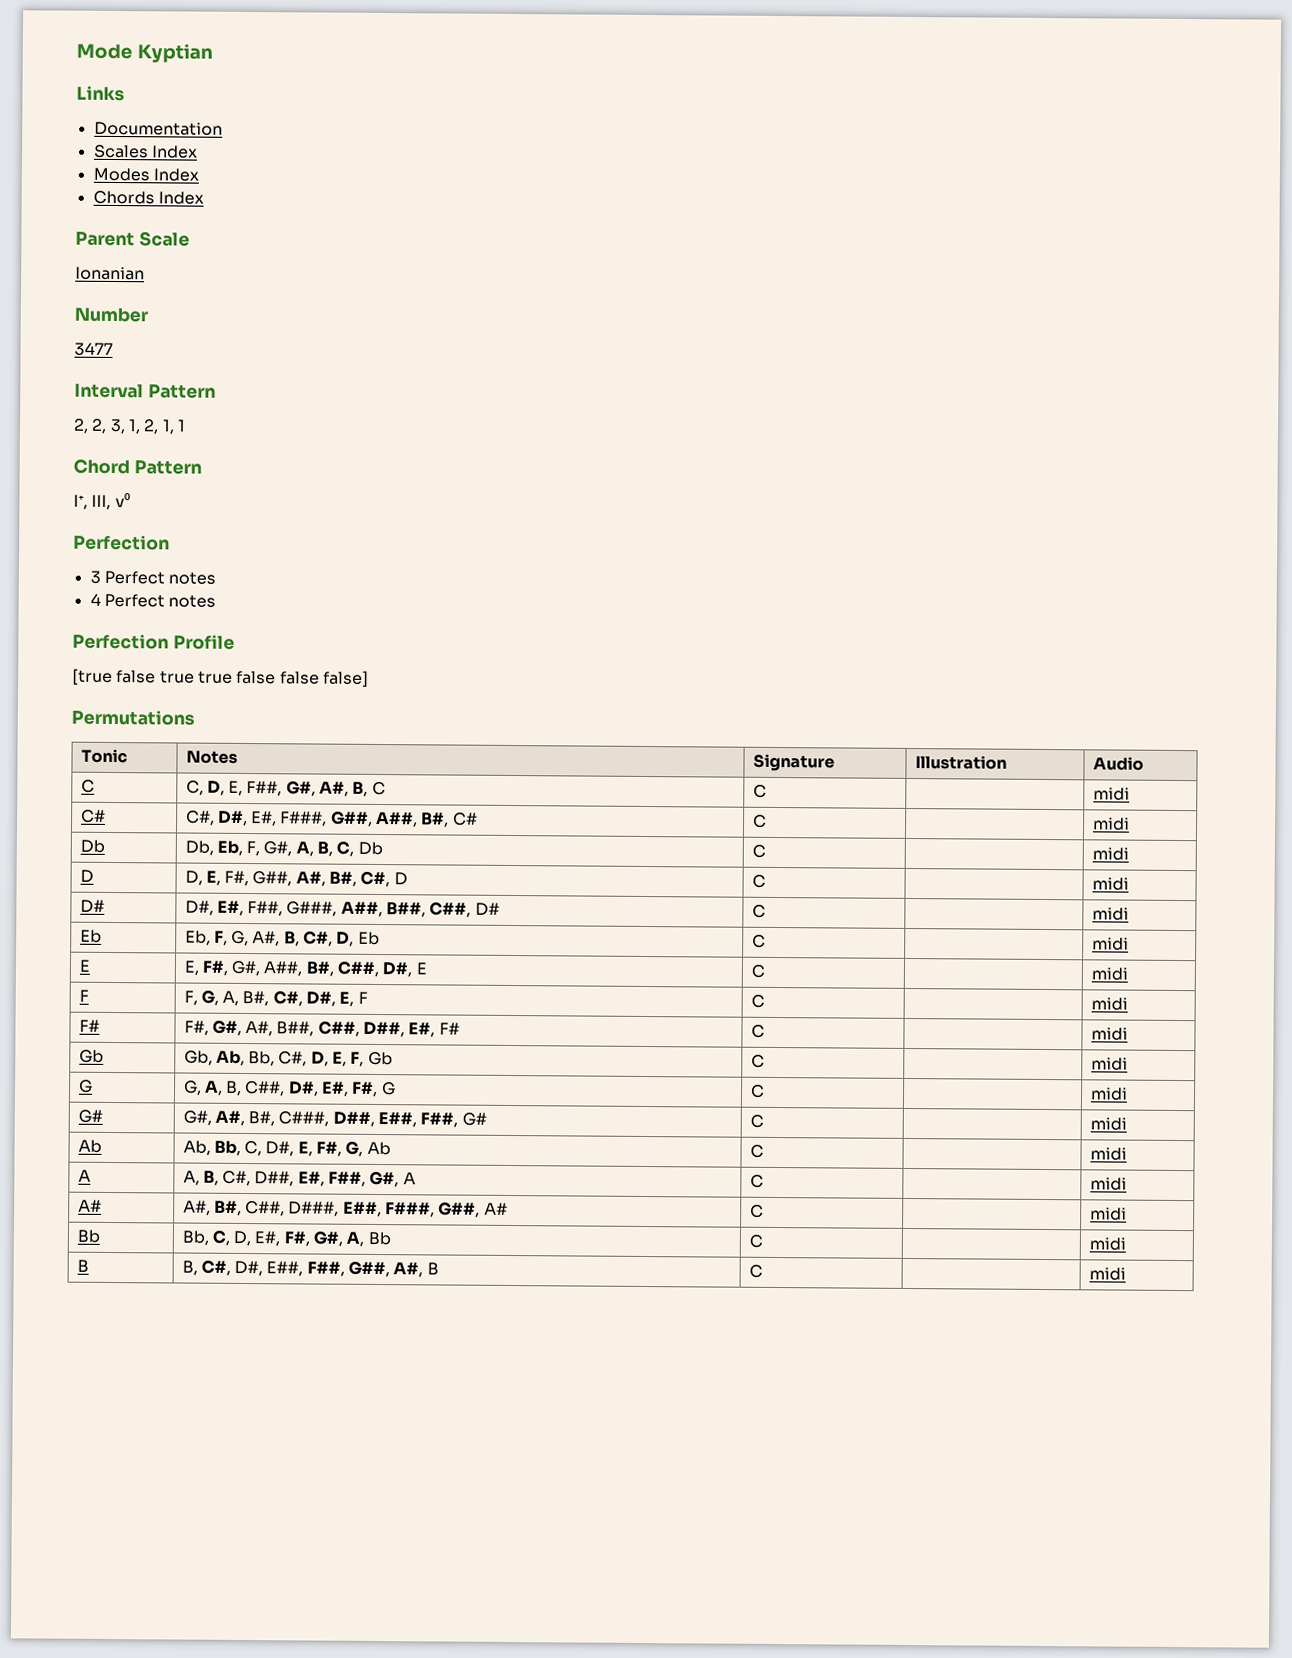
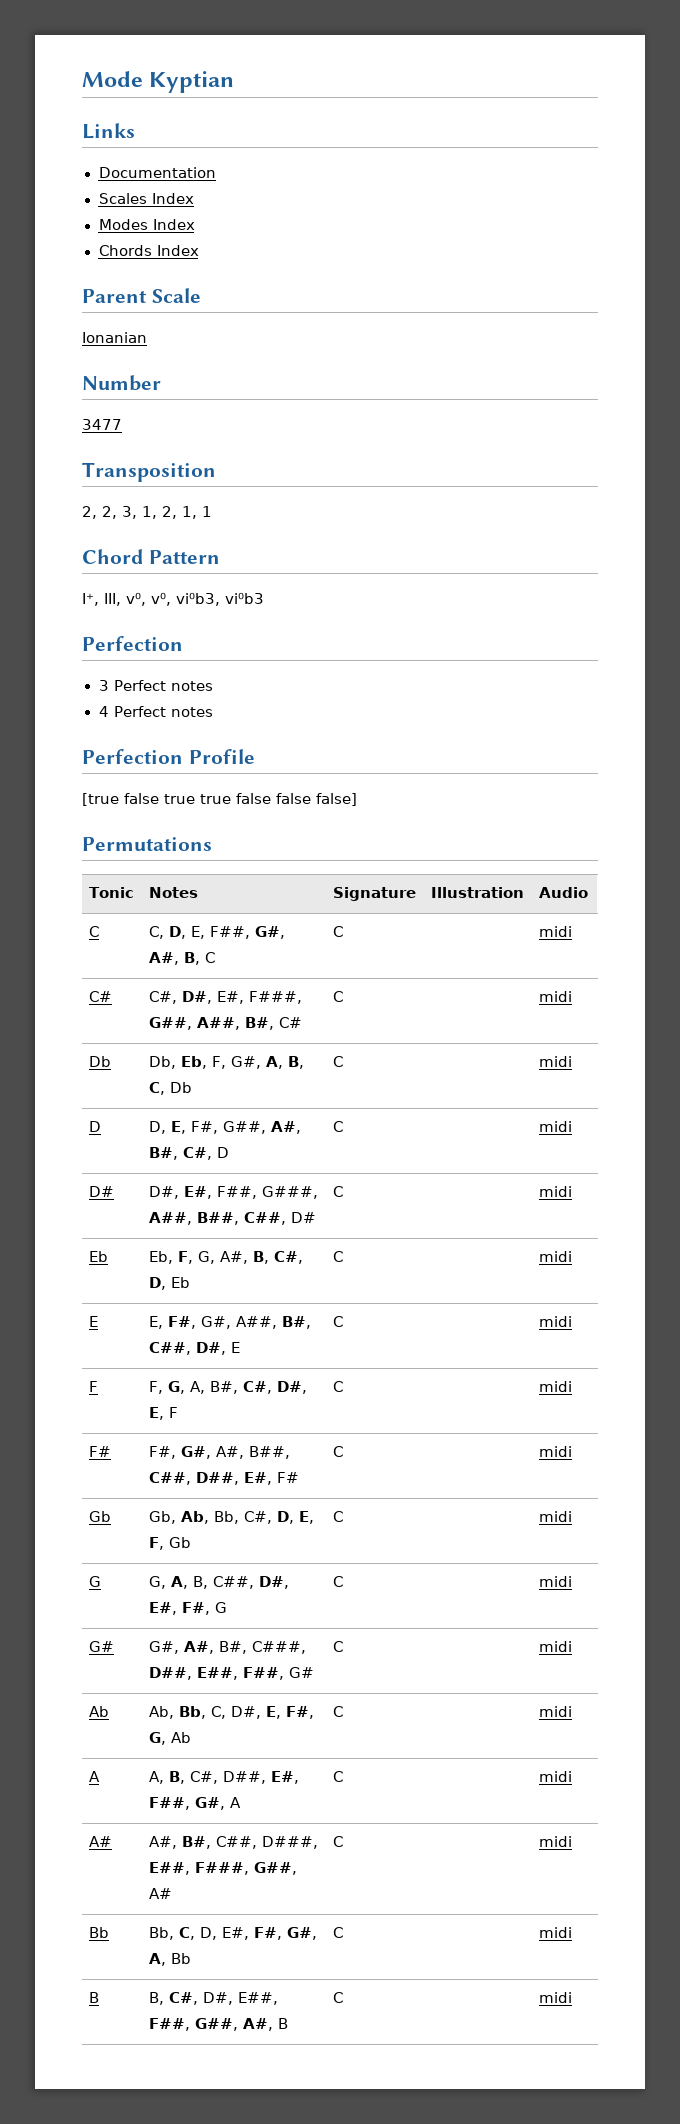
- Interval Pattern
+ Transposition
- I⁺, III, v⁰
+ I⁺, III, v⁰, v⁰, vi⁰b3, vi⁰b3

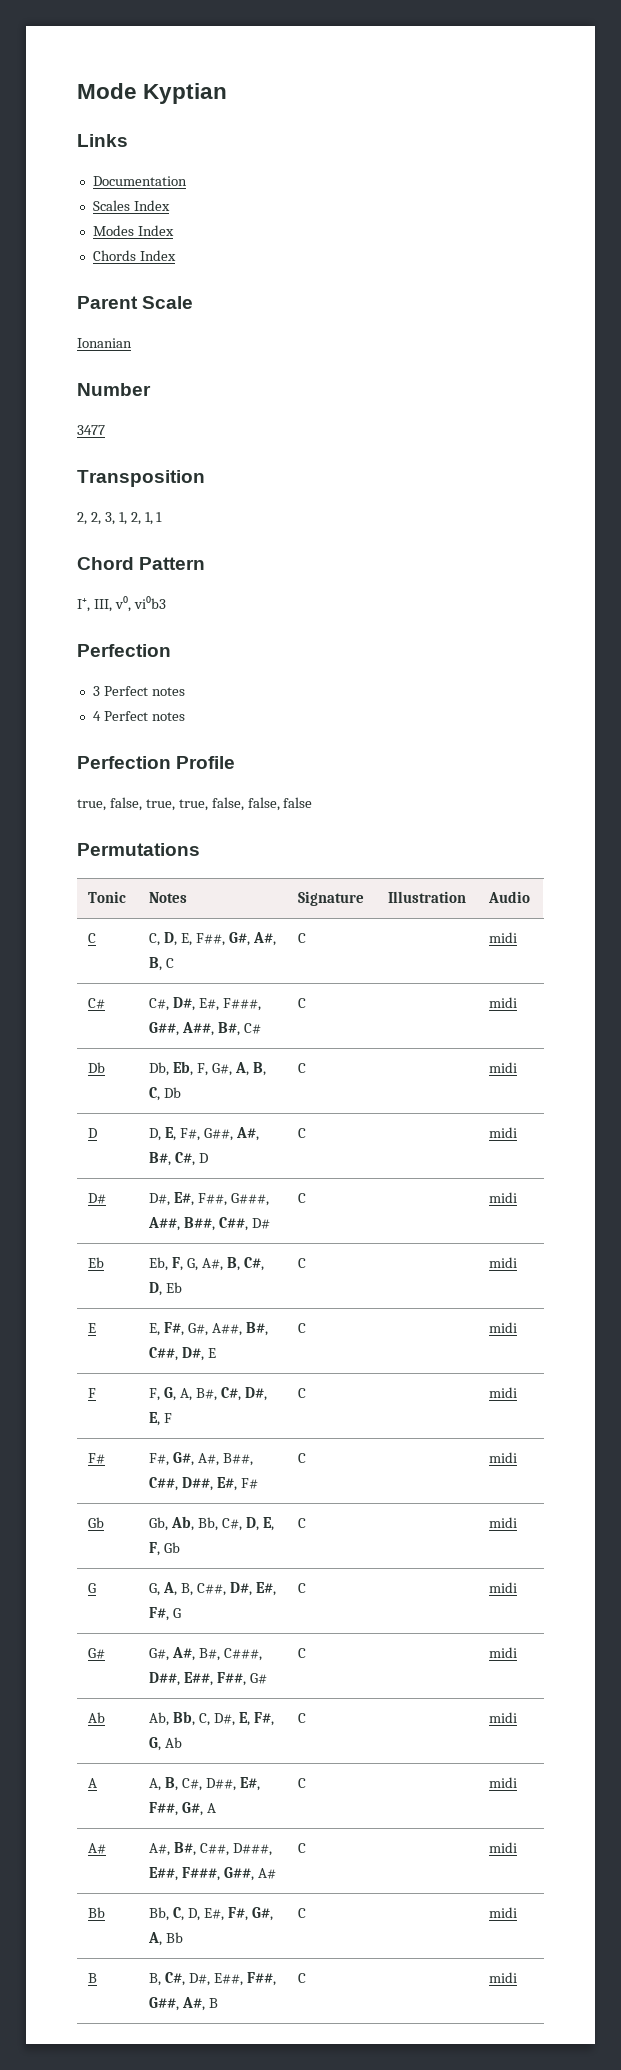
- I⁺, III, v⁰, v⁰, vi⁰b3, vi⁰b3
+ I⁺, III, v⁰, vi⁰b3
- [true false true true false false false]
+ true, false, true, true, false, false, false

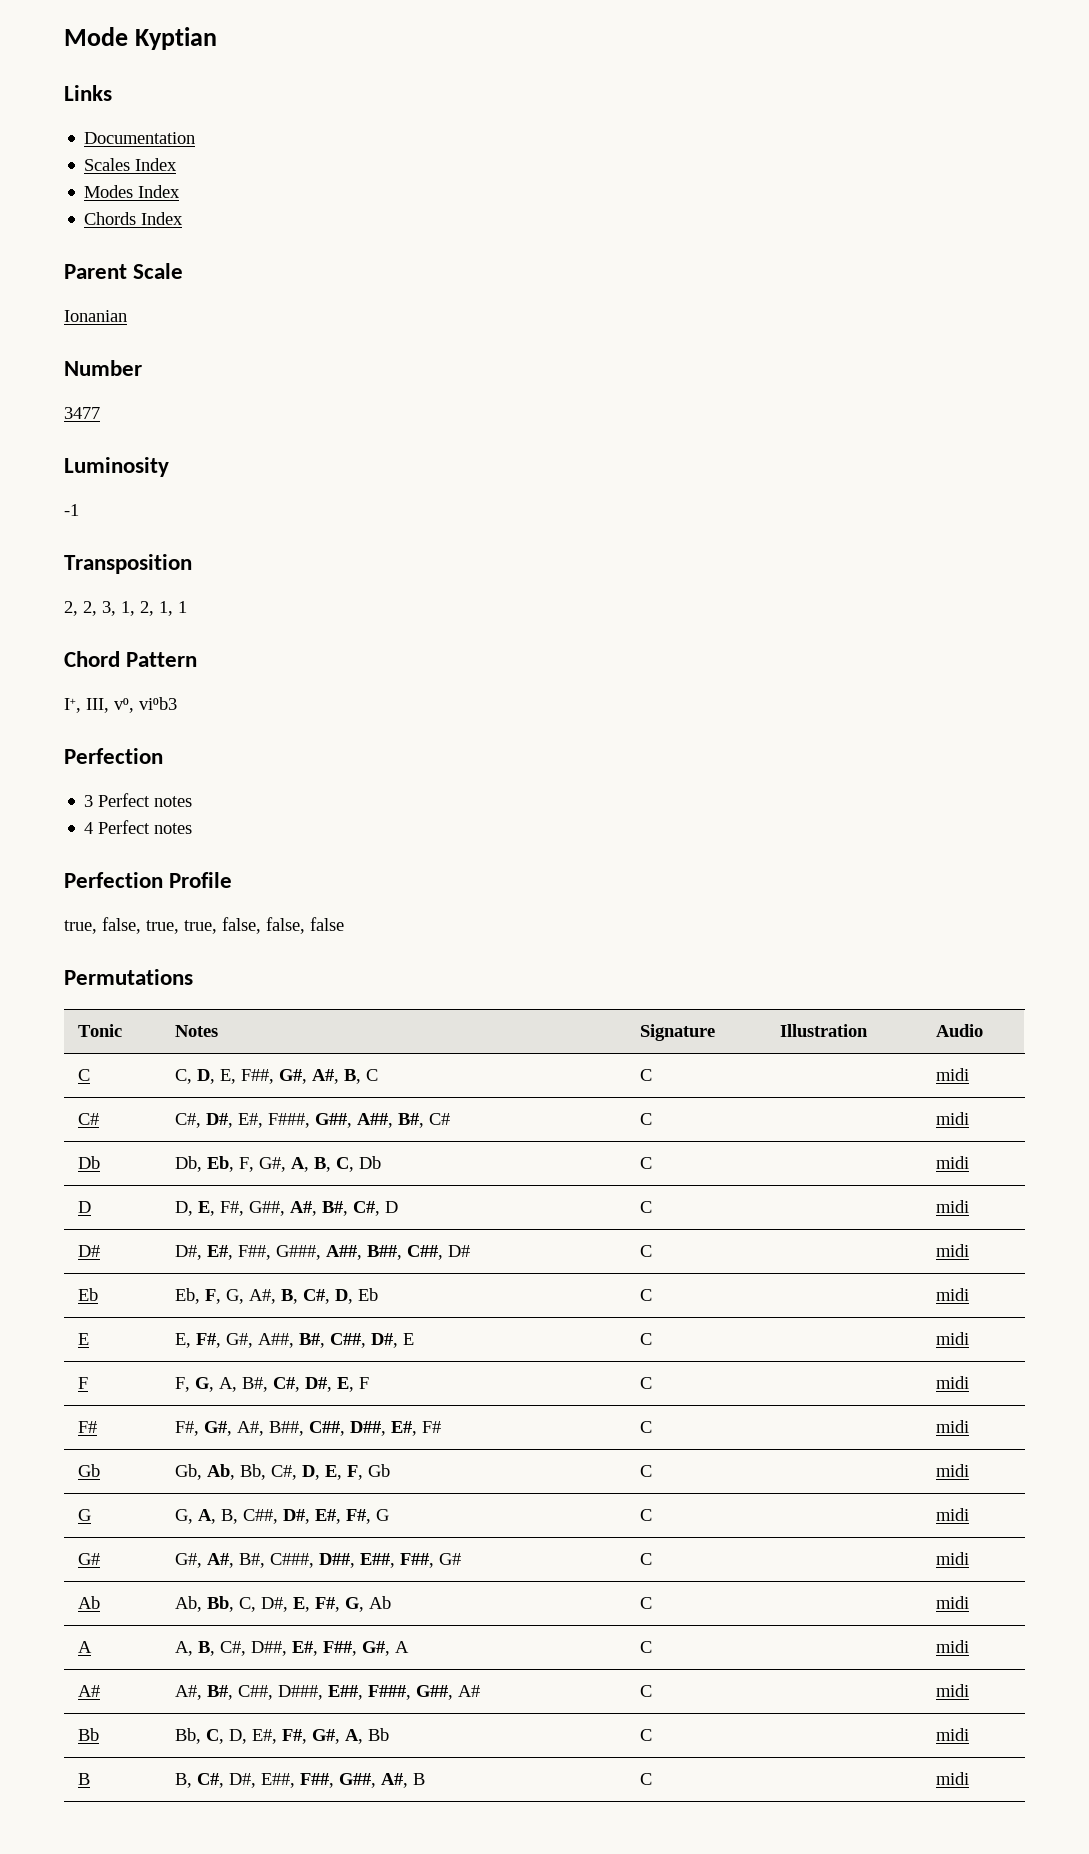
+ Luminosity
+ -1

